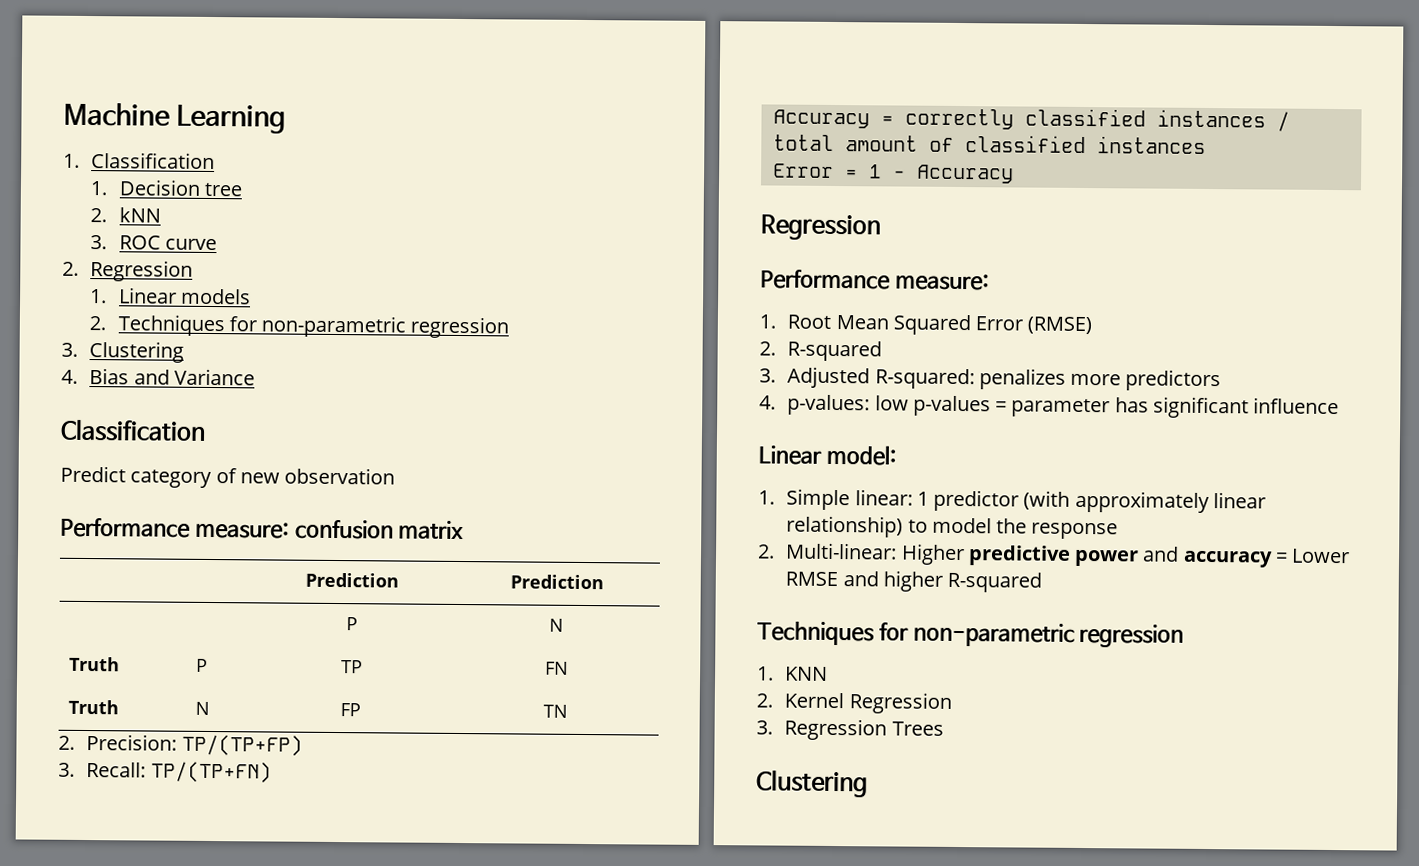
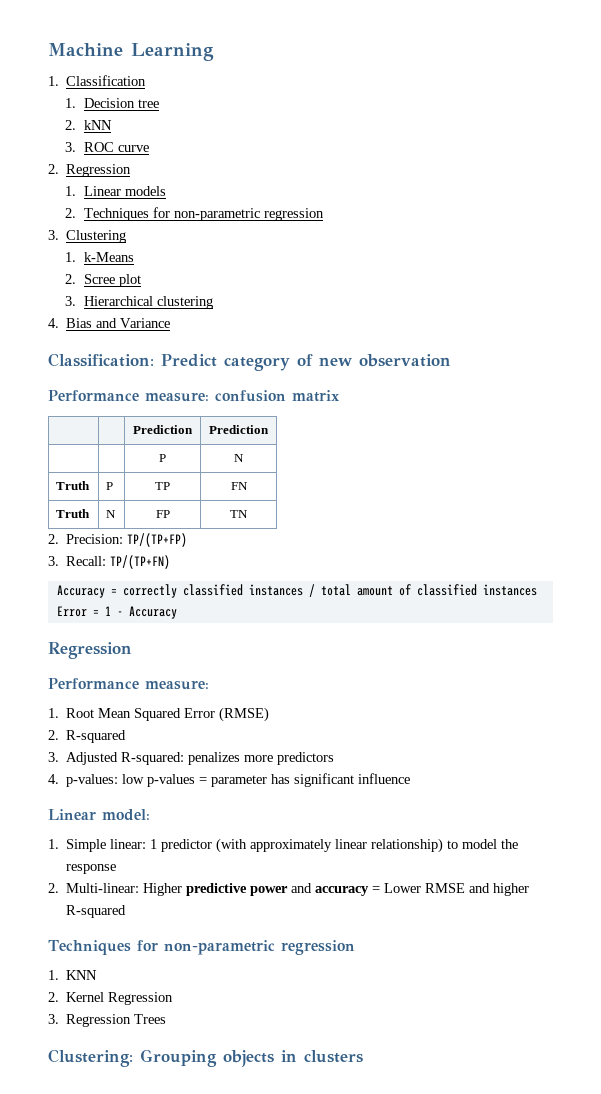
+ 1. k-Means
+ 2. Scree plot
+ 3. Hierarchical clustering
  4. Bias and Variance
- Classification
- Predict category of new observation
+ Classification: Predict category of new observation
  3. Regression Trees
- Clustering
+ Clustering: Grouping objects in clusters

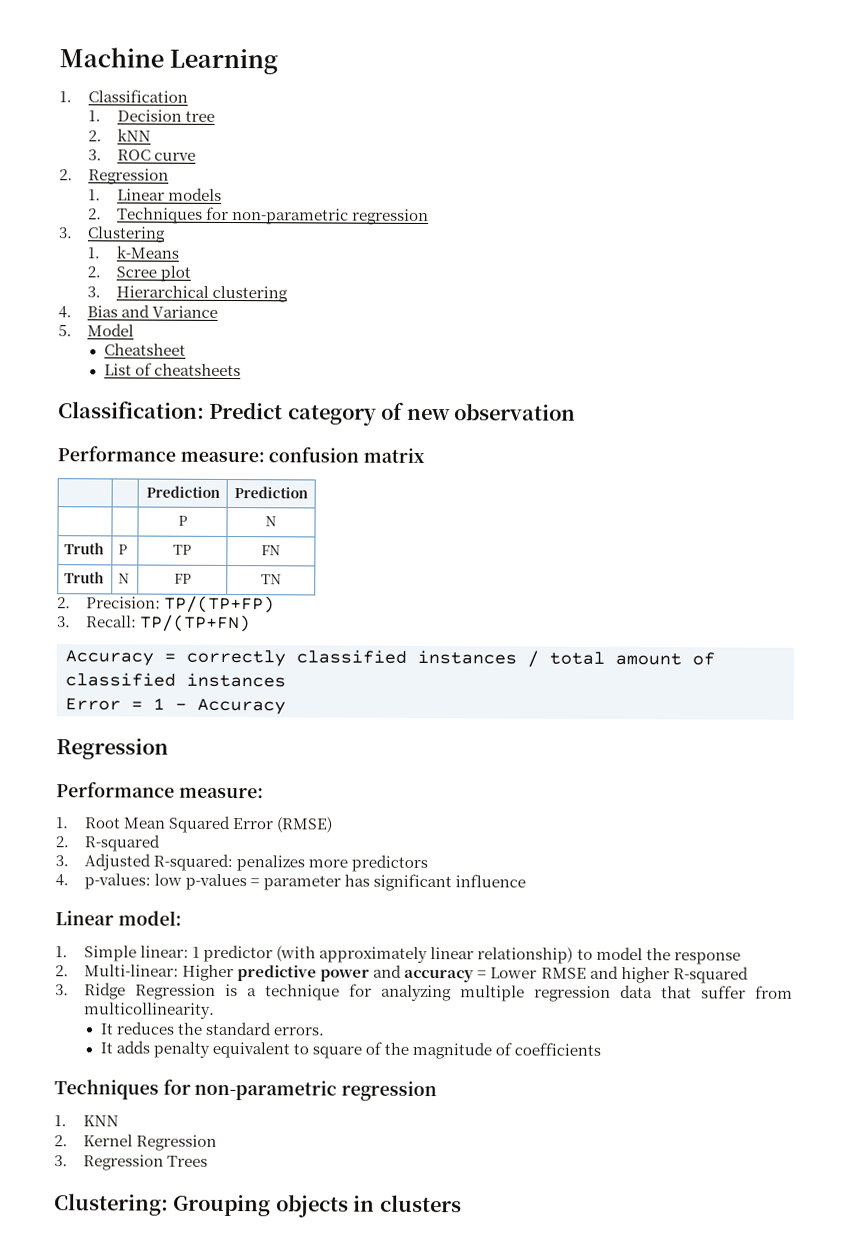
+ 5. Model
+ Cheatsheet
+ List of cheatsheets
+ 3. Ridge Regression is a technique for analyzing multiple regression data that suffer from multicollinearity.
+ It reduces the standard errors.
+ It adds penalty equivalent to square of the magnitude of coefficients

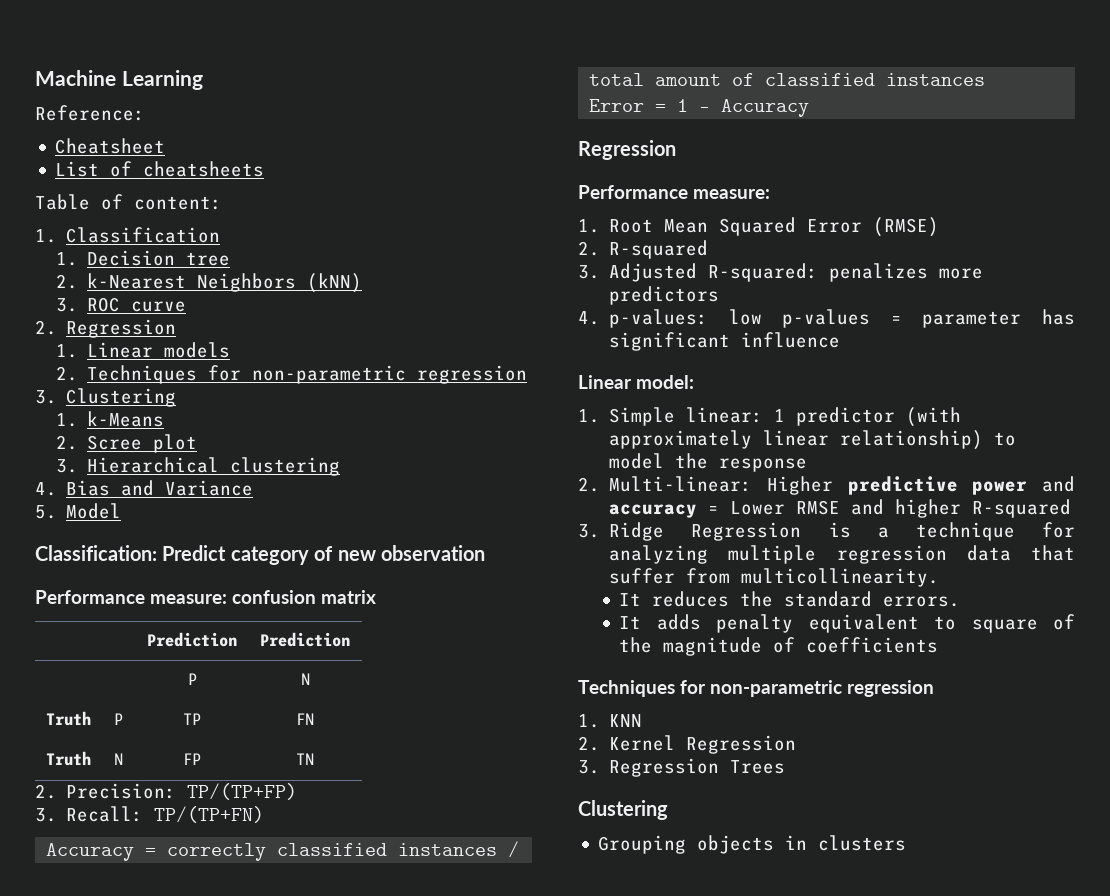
+ Reference:
+ Cheatsheet
+ List of cheatsheets
+ Table of content:
- 2. kNN
+ 2. k-Nearest Neighbors (kNN)
- Cheatsheet
- List of cheatsheets
  3. Regression Trees
- Clustering: Grouping objects in clusters
+ Clustering
+ Grouping objects in clusters

